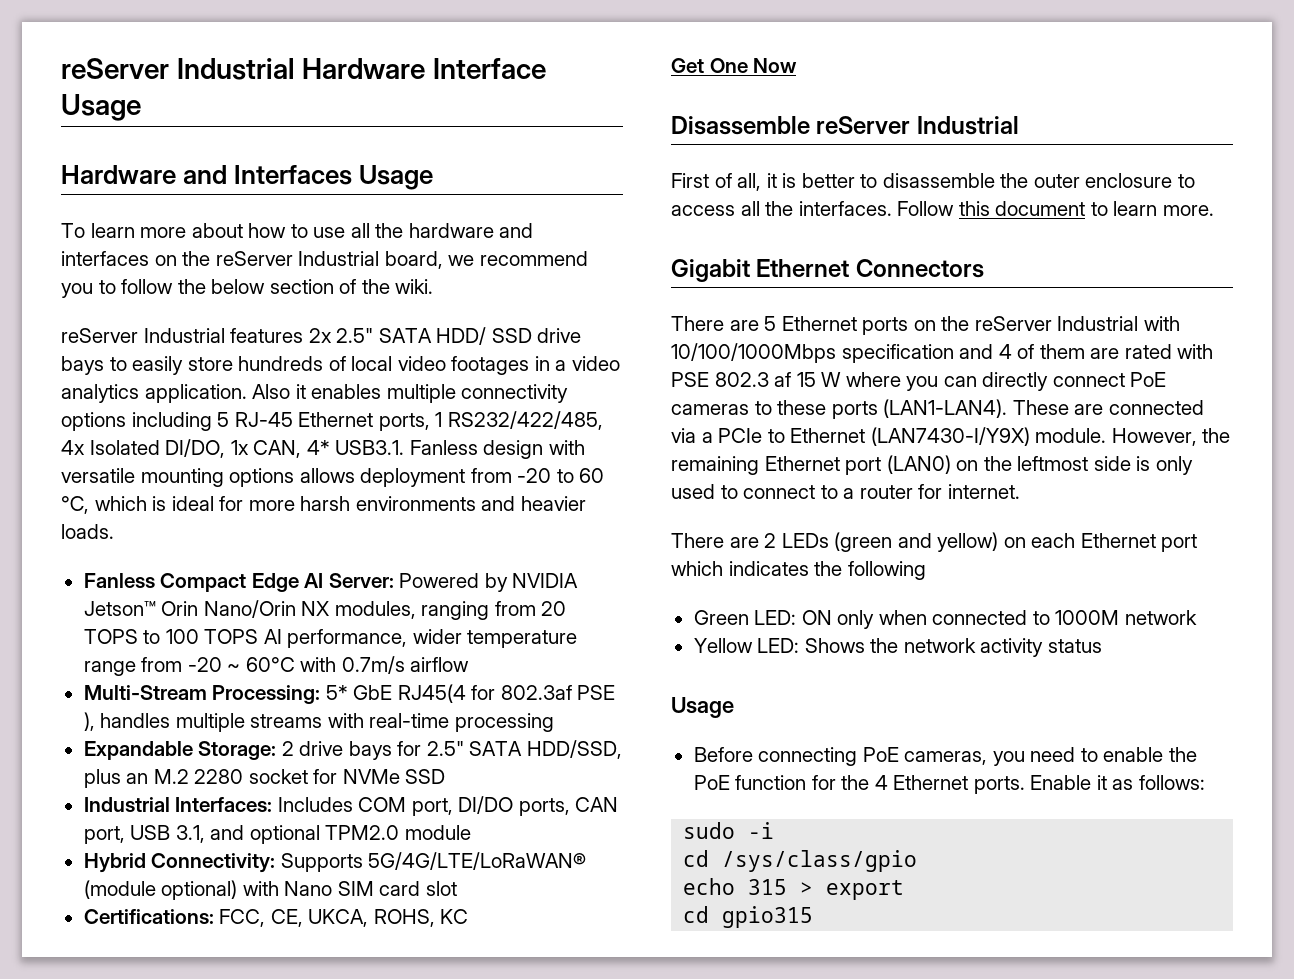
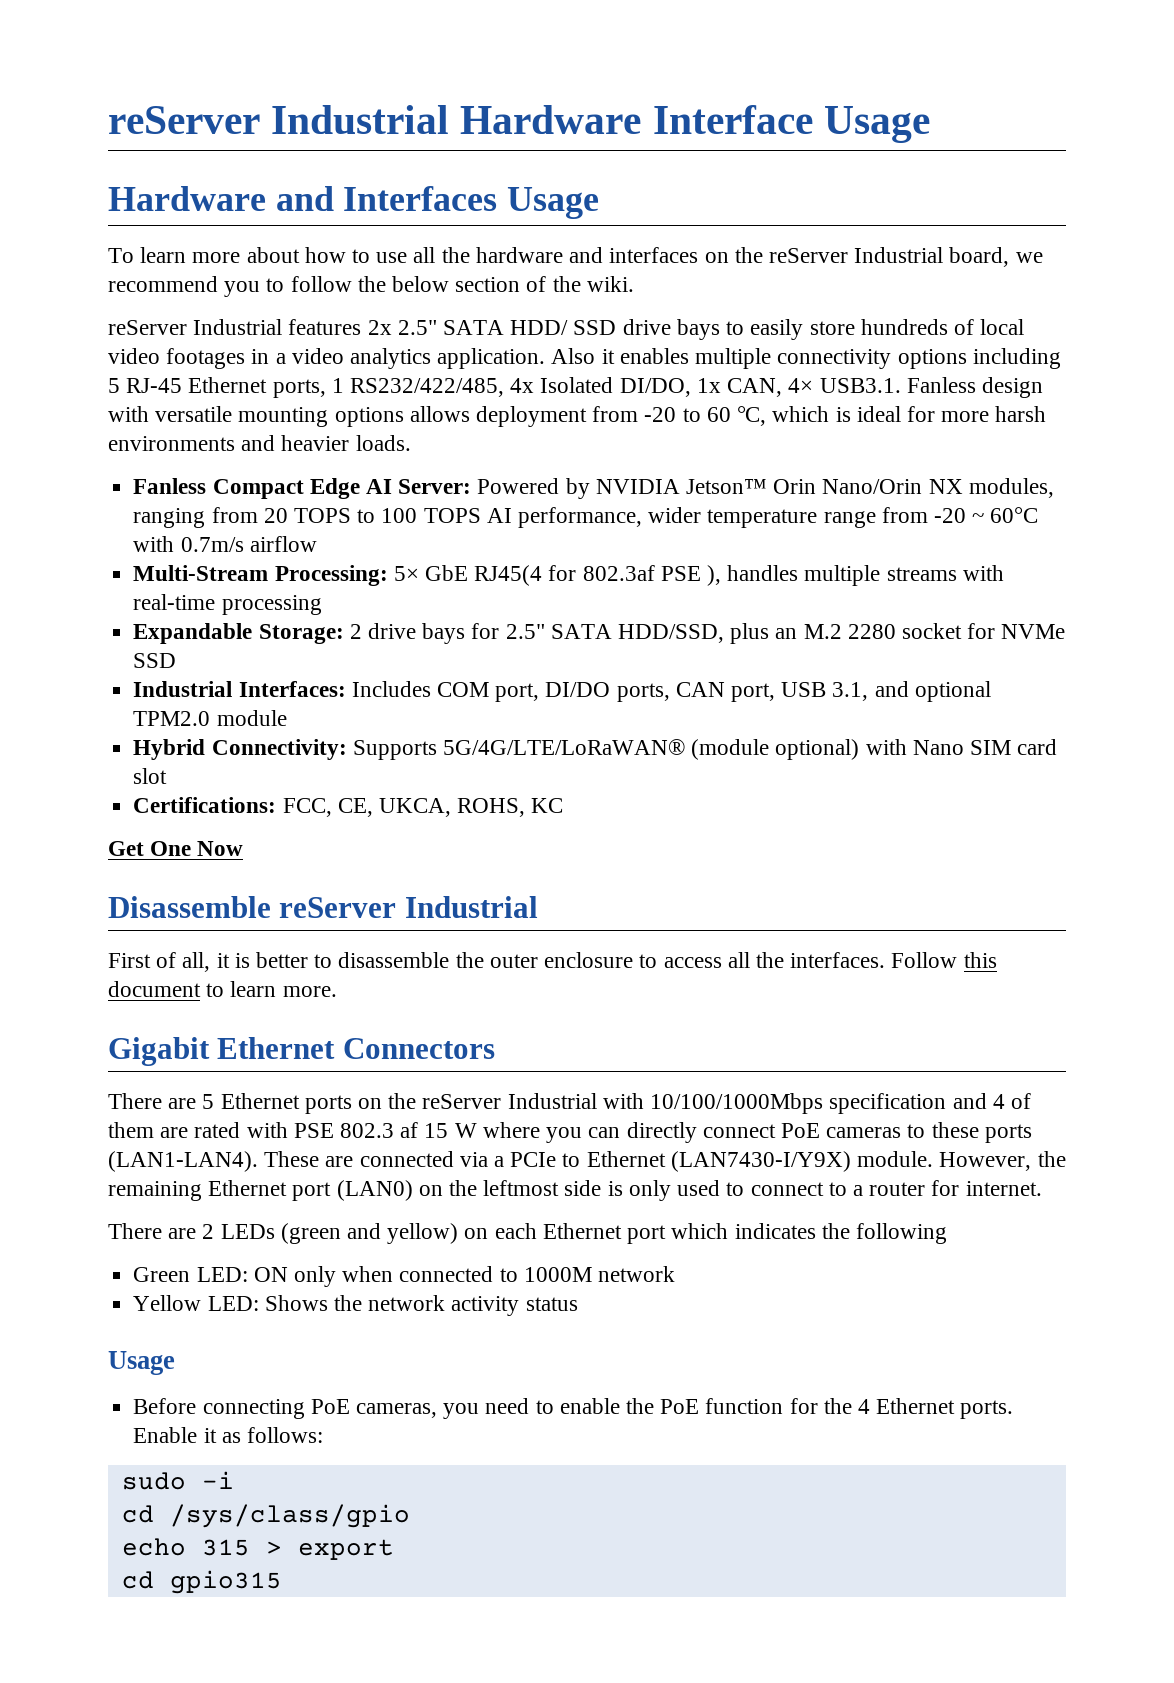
- Also it enables multiple connectivity options including 5 RJ-45 Ethernet ports, 1 RS232/422/485, 4x Isolated DI/DO, 1x CAN, 4* USB3.1. Fanless design with versatile mounting options allows deployment from -20 to 60 ℃, which is ideal for more harsh environments and heavier loads.
+ Also it enables multiple connectivity options including 5 RJ-45 Ethernet ports, 1 RS232/422/485, 4x Isolated DI/DO, 1x CAN, 4× USB3.1. Fanless design with versatile mounting options allows deployment from -20 to 60 ℃, which is ideal for more harsh environments and heavier loads.
- Multi-Stream Processing: 5* GbE RJ45(4 for 802.3af PSE ), handles multiple streams with real-time processing
+ Multi-Stream Processing: 5× GbE RJ45(4 for 802.3af PSE ), handles multiple streams with real-time processing

